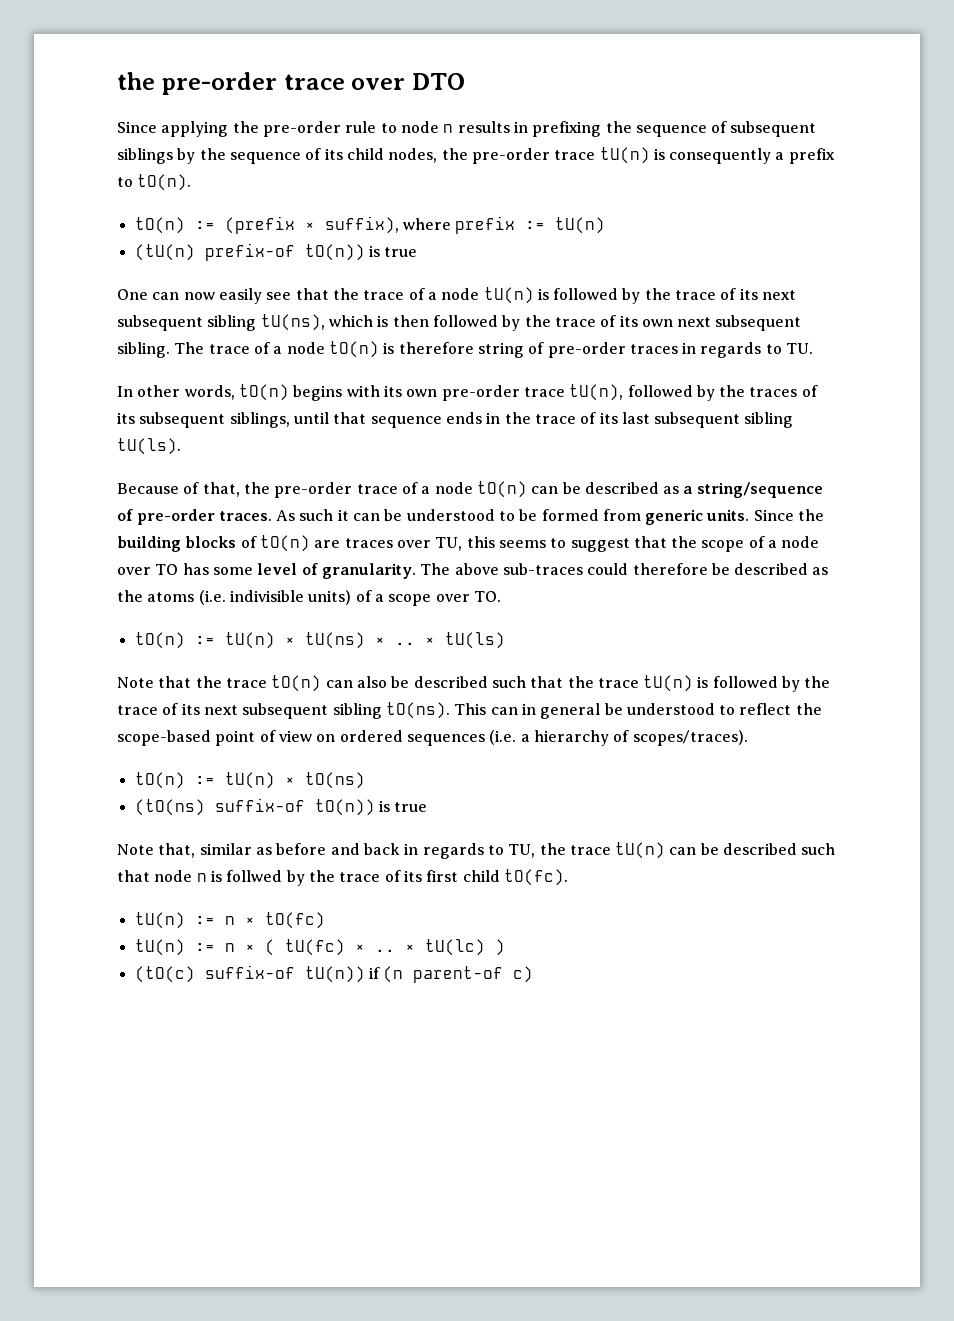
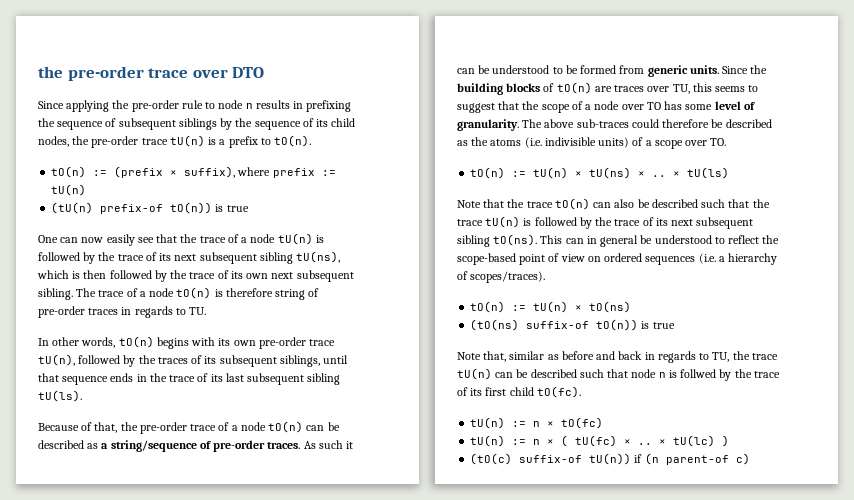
- Since applying the pre-order rule to node n results in prefixing the sequence of subsequent siblings by the sequence of its child nodes, the pre-order trace tU(n) is consequently a prefix to tO(n).
+ Since applying the pre-order rule to node n results in prefixing the sequence of subsequent siblings by the sequence of its child nodes, the pre-order trace tU(n) is a prefix to tO(n).

